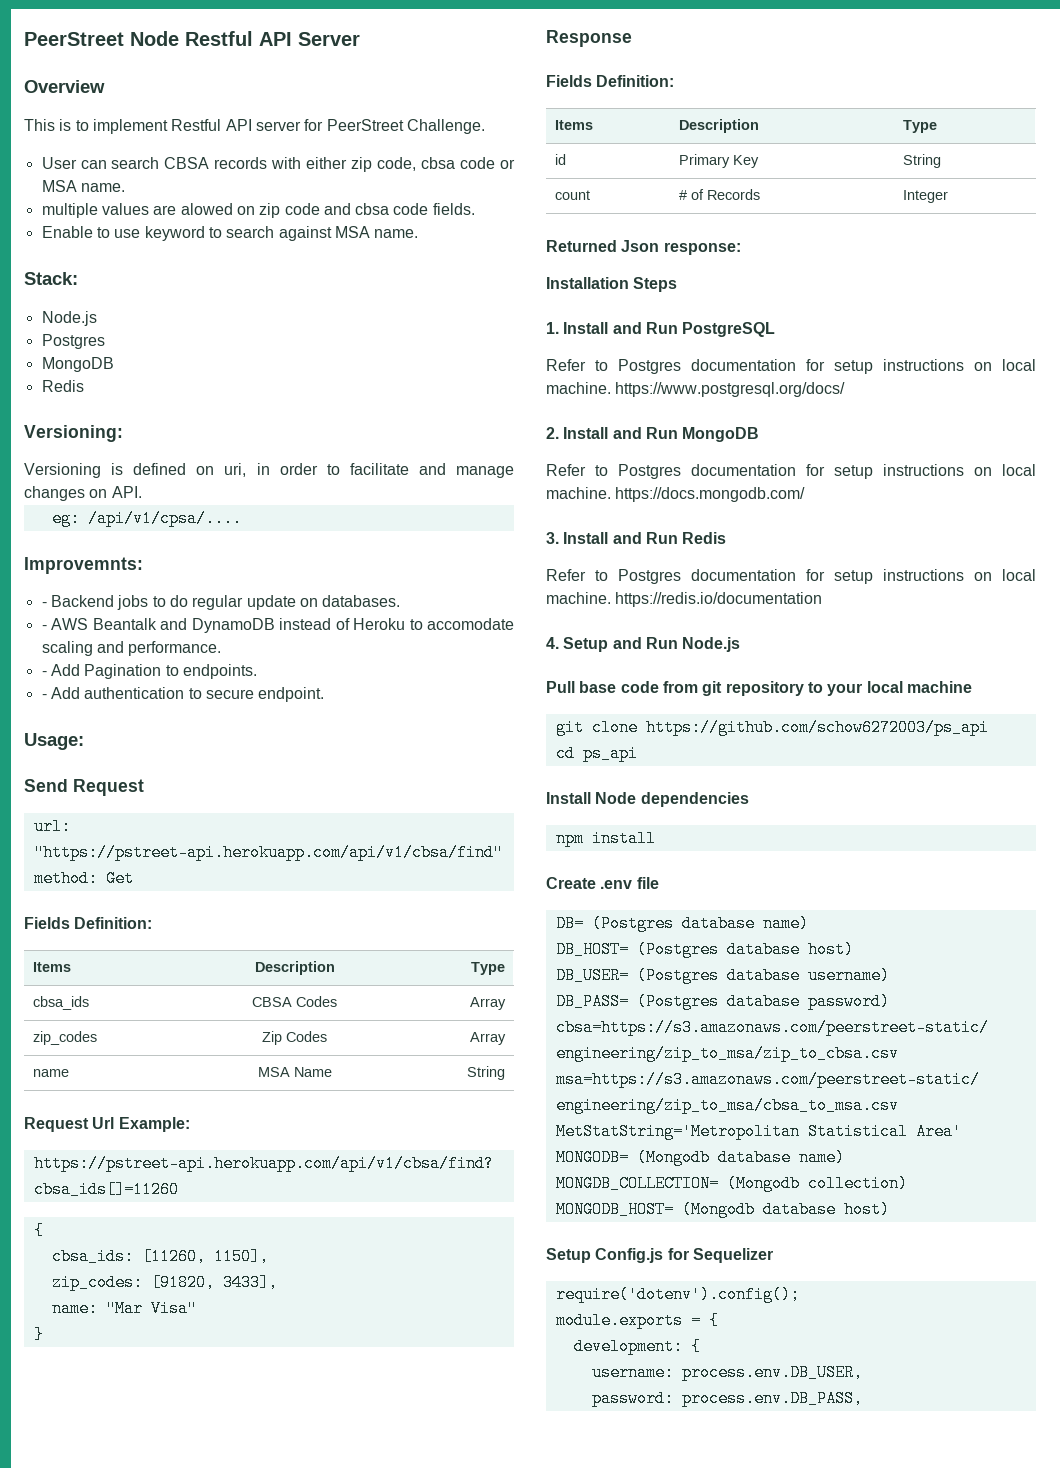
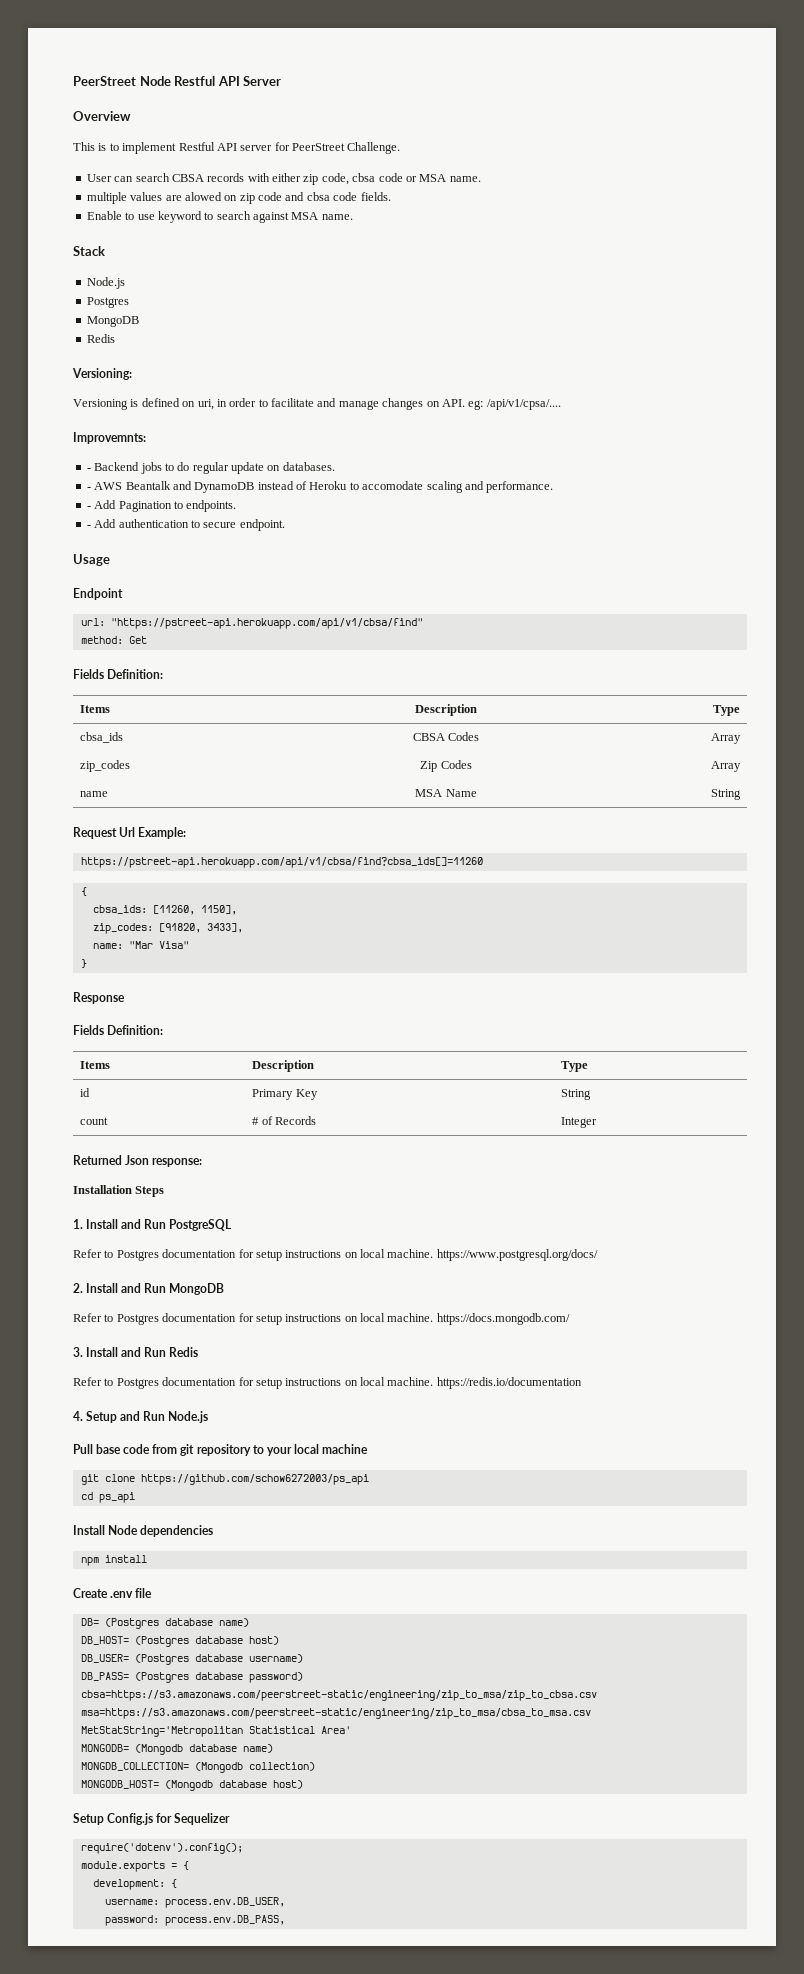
- Stack:
+ Stack
- Versioning is defined on uri, in order to facilitate and manage changes on API.
- eg: /api/v1/cpsa/....
+ Versioning is defined on uri, in order to facilitate and manage changes on API. eg: /api/v1/cpsa/....
- Usage:
- Send Request
+ Usage
+ Endpoint

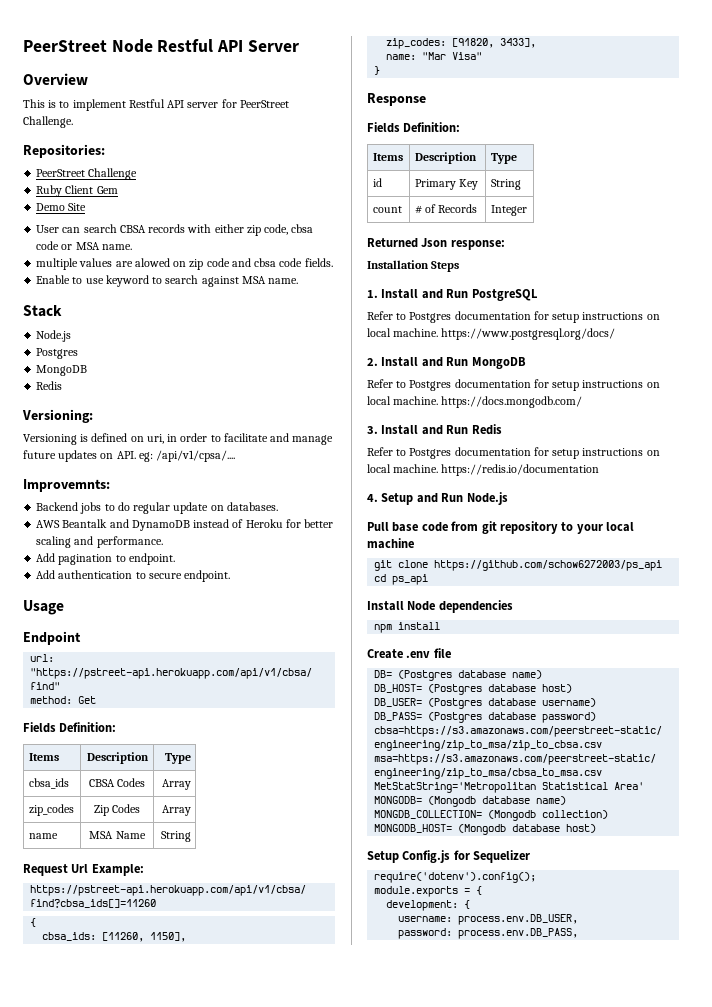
+ Repositories:
+ PeerStreet Challenge
+ Ruby Client Gem
+ Demo Site
- Versioning is defined on uri, in order to facilitate and manage changes on API. eg: /api/v1/cpsa/....
+ Versioning is defined on uri, in order to facilitate and manage future updates on API. eg: /api/v1/cpsa/....
- - Backend jobs to do regular update on databases.
+ Backend jobs to do regular update on databases.
- - AWS Beantalk and DynamoDB instead of Heroku to accomodate scaling and performance.
+ AWS Beantalk and DynamoDB instead of Heroku for better scaling and performance.
- - Add Pagination to endpoints.
- - Add authentication to secure endpoint.
+ Add pagination to endpoint.
+ Add authentication to secure endpoint.

